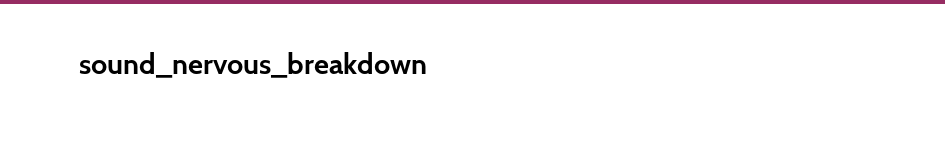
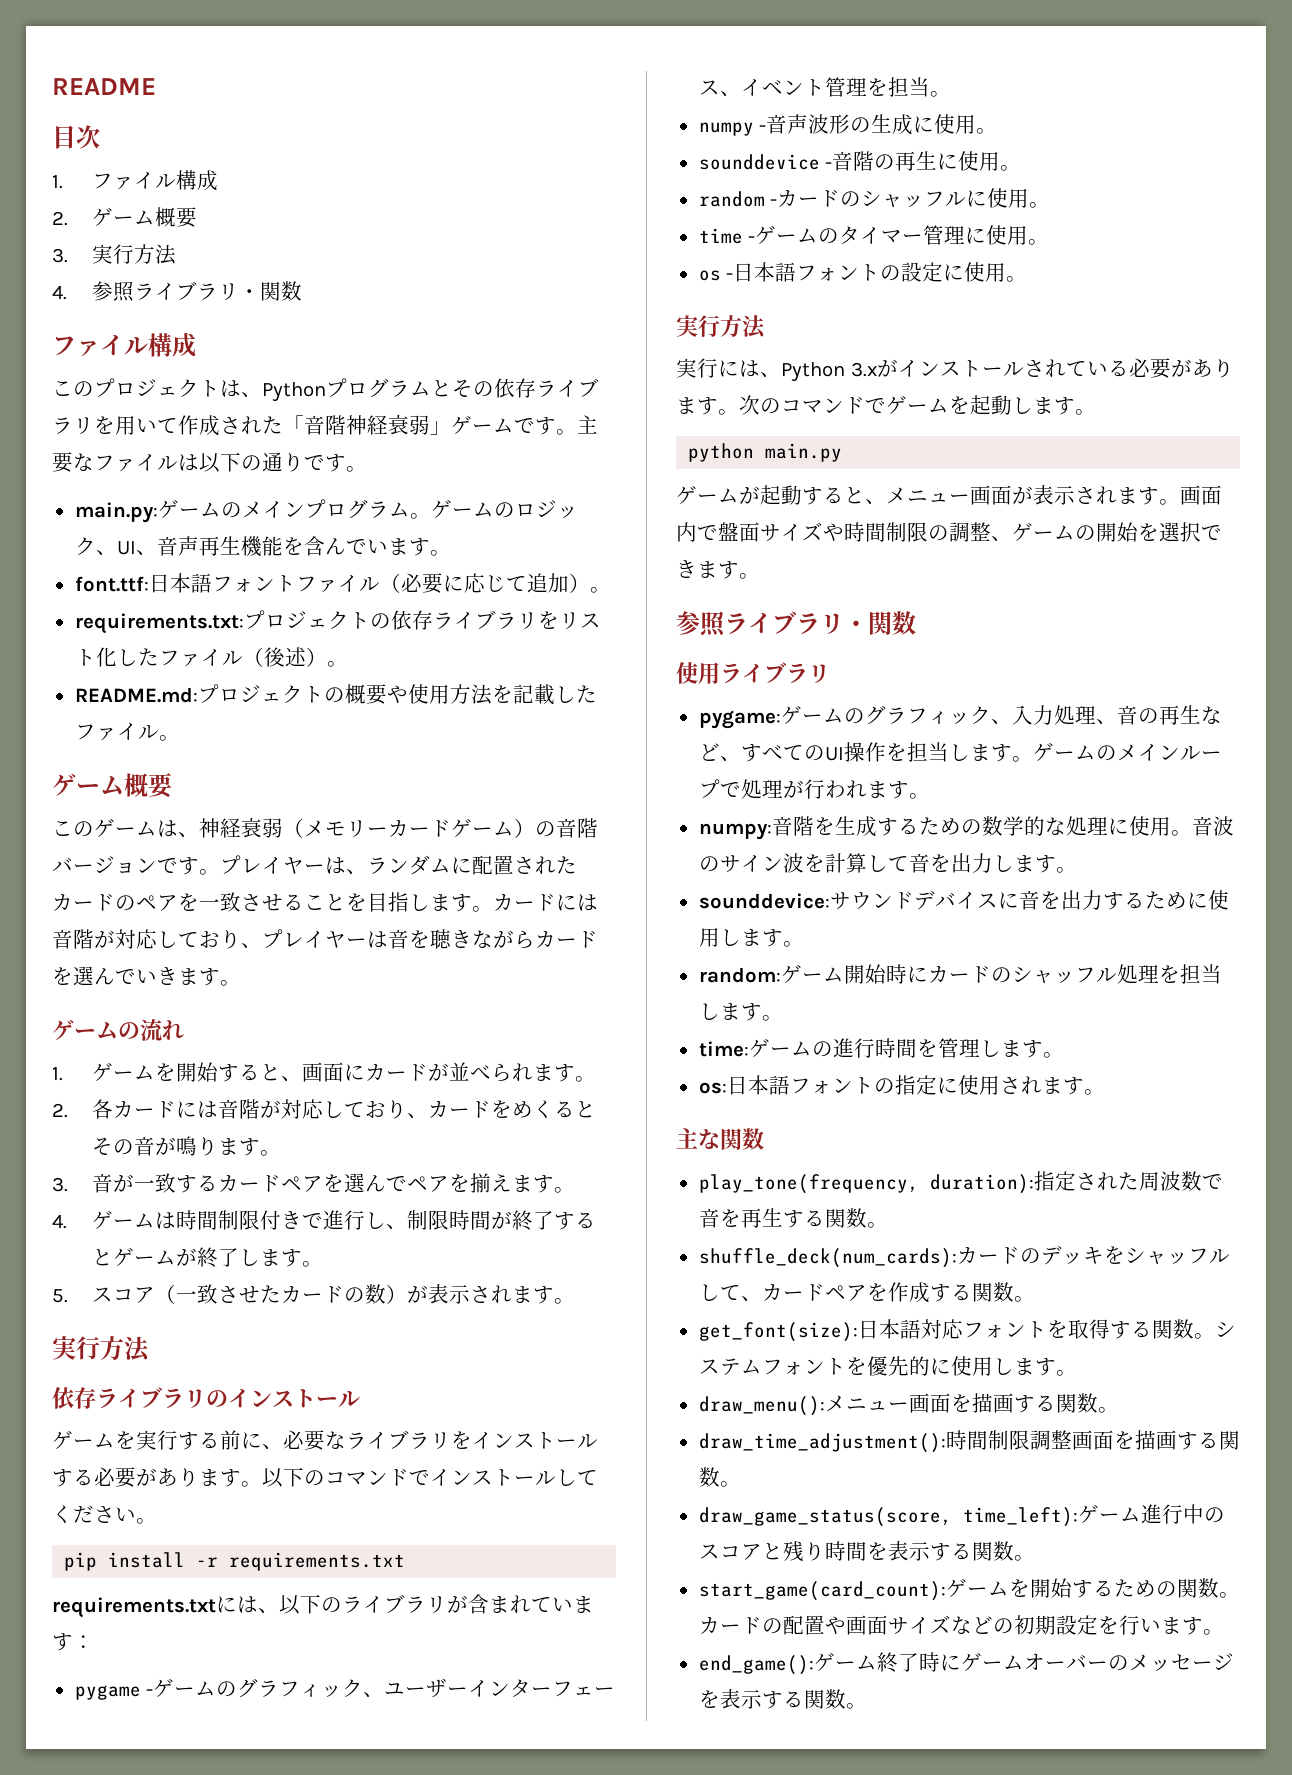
- sound_nervous_breakdown
+ README
+ 目次
+ 1.ファイル構成
+ 2.ゲーム概要
+ 3.実行方法
+ 4.参照ライブラリ・関数
+ ファイル構成
+ このプロジェクトは、Pythonプログラムとその依存ライブラリを用いて作成された「音階神経衰弱」ゲームです。主要なファイルは以下の通りです。
+ main.py:ゲームのメインプログラム。ゲームのロジック、UI、音声再生機能を含んでいます。
+ font.ttf:日本語フォントファイル（必要に応じて追加）。
+ requirements.txt:プロジェクトの依存ライブラリをリスト化したファイル（後述）。
+ README.md:プロジェクトの概要や使用方法を記載したファイル。
+ ゲーム概要
+ このゲームは、神経衰弱（メモリーカードゲーム）の音階バージョンです。プレイヤーは、ランダムに配置されたカードのペアを一致させることを目指します。カードには音階が対応しており、プレイヤーは音を聴きながらカードを選んでいきます。
+ ゲームの流れ
+ 1.ゲームを開始すると、画面にカードが並べられます。
+ 2.各カードには音階が対応しており、カードをめくるとその音が鳴ります。
+ 3.音が一致するカードペアを選んでペアを揃えます。
+ 4.ゲームは時間制限付きで進行し、制限時間が終了するとゲームが終了します。
+ 5.スコア（一致させたカードの数）が表示されます。
+ 実行方法
+ 依存ライブラリのインストール
+ ゲームを実行する前に、必要なライブラリをインストールする必要があります。以下のコマンドでインストールしてください。
+ pip install -r requirements.txt
+ requirements.txtには、以下のライブラリが含まれています：
+ pygame -ゲームのグラフィック、ユーザーインターフェース、イベント管理を担当。
+ numpy -音声波形の生成に使用。
+ sounddevice -音階の再生に使用。
+ random -カードのシャッフルに使用。
+ time -ゲームのタイマー管理に使用。
+ os -日本語フォントの設定に使用。
+ 実行方法
+ 実行には、Python 3.xがインストールされている必要があります。次のコマンドでゲームを起動します。
+ python main.py
+ ゲームが起動すると、メニュー画面が表示されます。画面内で盤面サイズや時間制限の調整、ゲームの開始を選択できます。
+ 参照ライブラリ・関数
+ 使用ライブラリ
+ pygame:ゲームのグラフィック、入力処理、音の再生など、すべてのUI操作を担当します。ゲームのメインループで処理が行われます。
+ numpy:音階を生成するための数学的な処理に使用。音波のサイン波を計算して音を出力します。
+ sounddevice:サウンドデバイスに音を出力するために使用します。
+ random:ゲーム開始時にカードのシャッフル処理を担当します。
+ time:ゲームの進行時間を管理します。
+ os:日本語フォントの指定に使用されます。
+ 主な関数
+ play_tone(frequency, duration):指定された周波数で音を再生する関数。
+ shuffle_deck(num_cards):カードのデッキをシャッフルして、カードペアを作成する関数。
+ get_font(size):日本語対応フォントを取得する関数。システムフォントを優先的に使用します。
+ draw_menu():メニュー画面を描画する関数。
+ draw_time_adjustment():時間制限調整画面を描画する関数。
+ draw_game_status(score, time_left):ゲーム進行中のスコアと残り時間を表示する関数。
+ start_game(card_count):ゲームを開始するための関数。カードの配置や画面サイズなどの初期設定を行います。
+ end_game():ゲーム終了時にゲームオーバーのメッセージを表示する関数。

